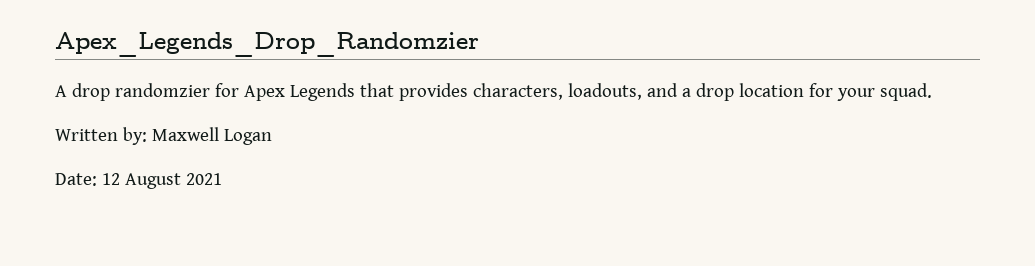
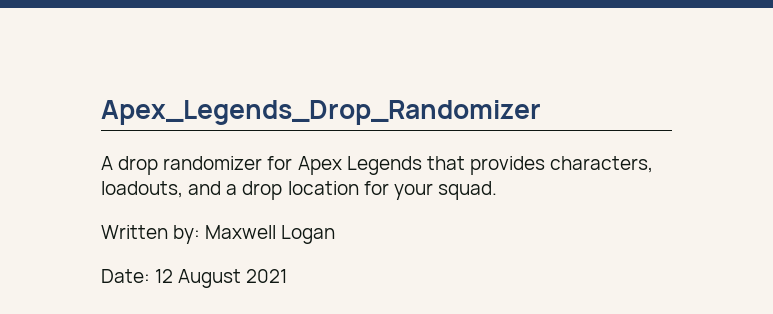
- Apex_Legends_Drop_Randomzier
+ Apex_Legends_Drop_Randomizer
- A drop randomzier for Apex Legends that provides characters, loadouts, and a drop location for your squad.
+ A drop randomizer for Apex Legends that provides characters, loadouts, and a drop location for your squad.

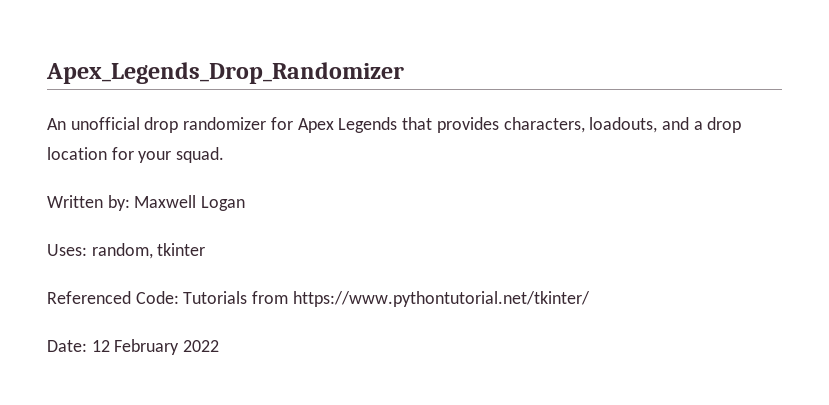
- A drop randomizer for Apex Legends that provides characters, loadouts, and a drop location for your squad.
+ An unofficial drop randomizer for Apex Legends that provides characters, loadouts, and a drop location for your squad.
+ Uses: random, tkinter
+ Referenced Code: Tutorials from https://www.pythontutorial.net/tkinter/
- Date: 12 August 2021
+ Date: 12 February 2022

